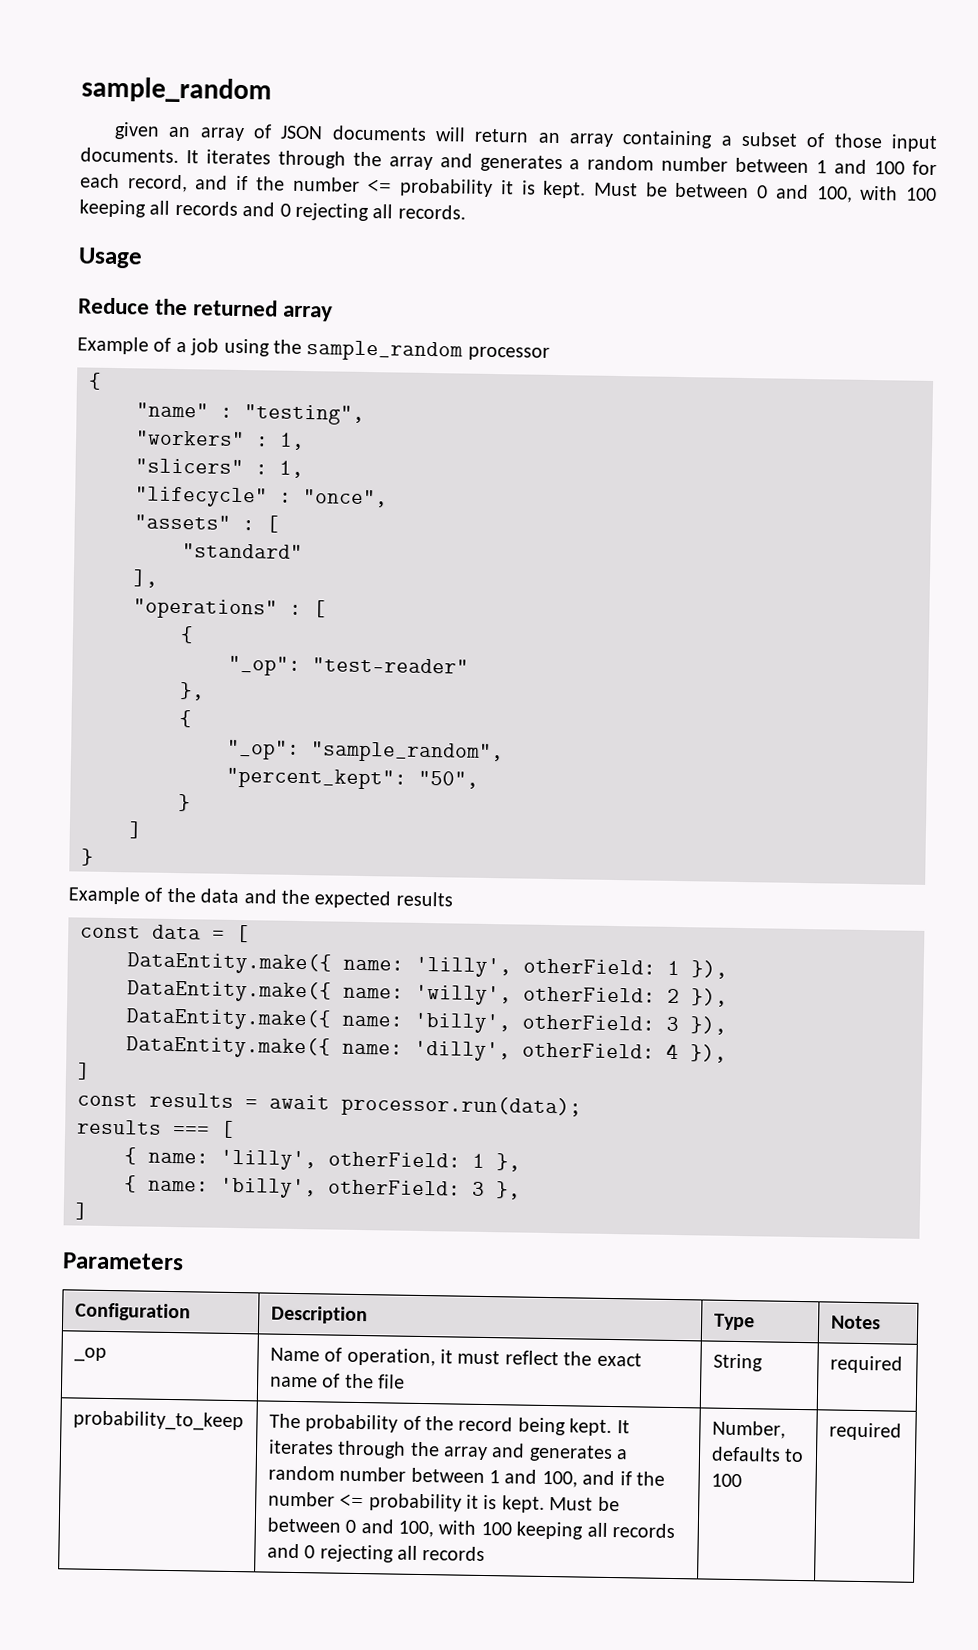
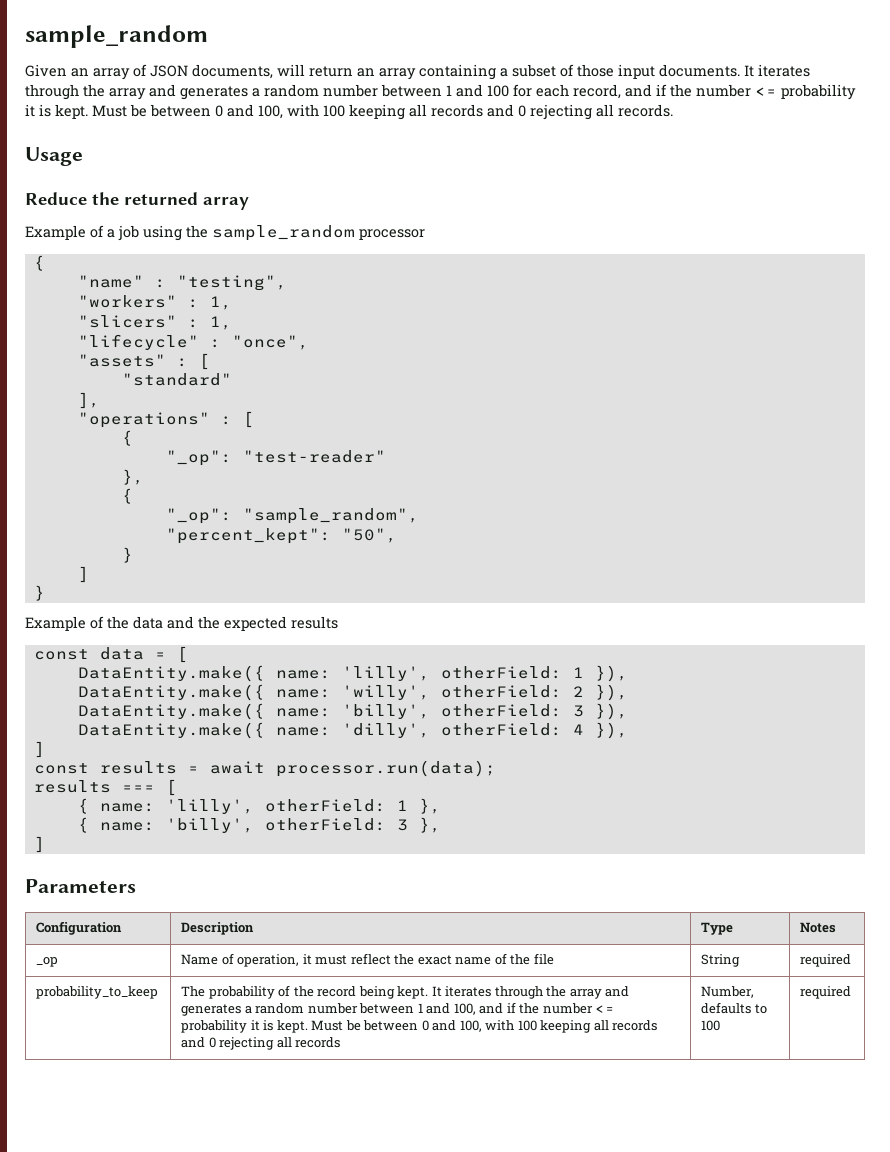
- given an array of JSON documents will return an array containing a subset of those input documents.
+ Given an array of JSON documents, will return an array containing a subset of those input documents.

